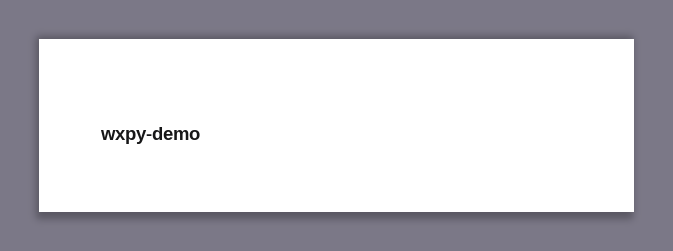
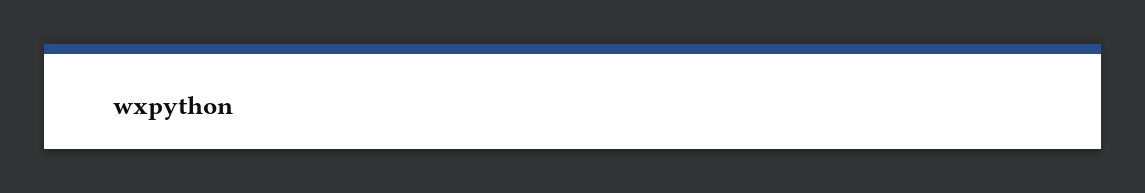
- wxpy-demo
+ wxpython

